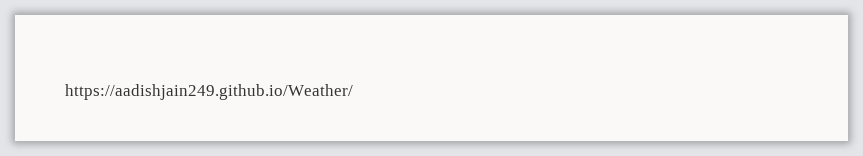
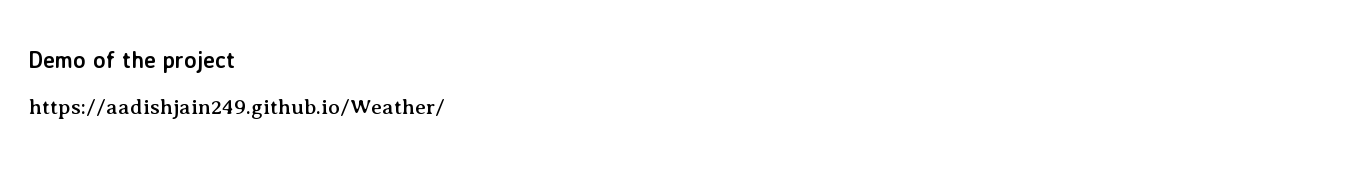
+ Demo of the project

